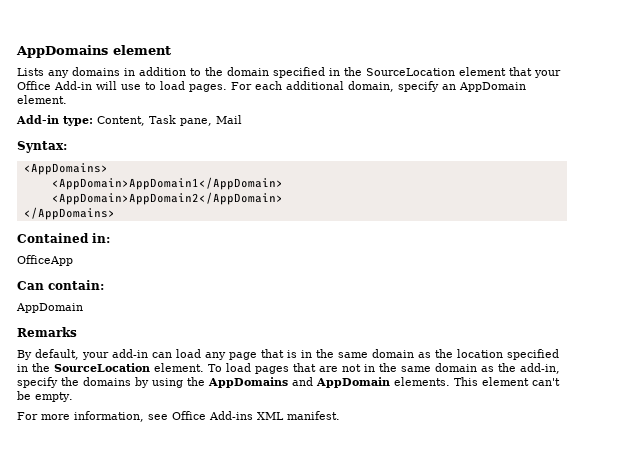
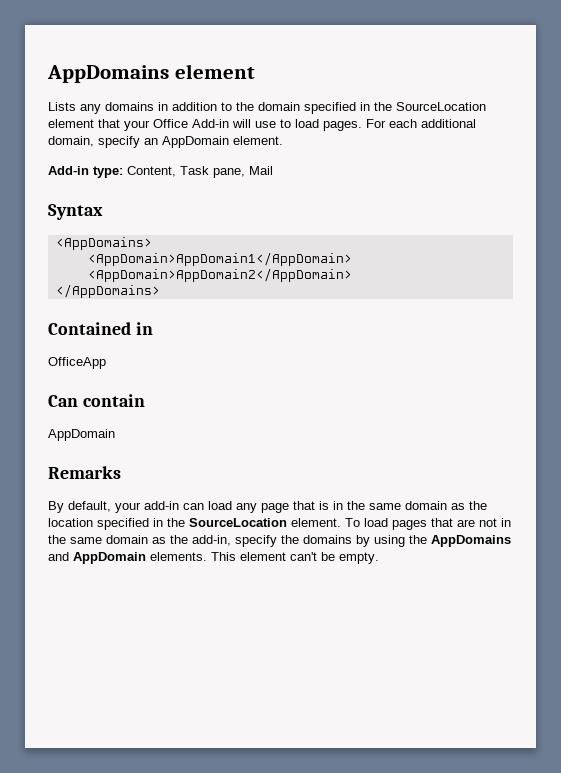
- Syntax:
+ Syntax
- Contained in:
+ Contained in
- Can contain:
+ Can contain
- For more information, see Office Add-ins XML manifest.

